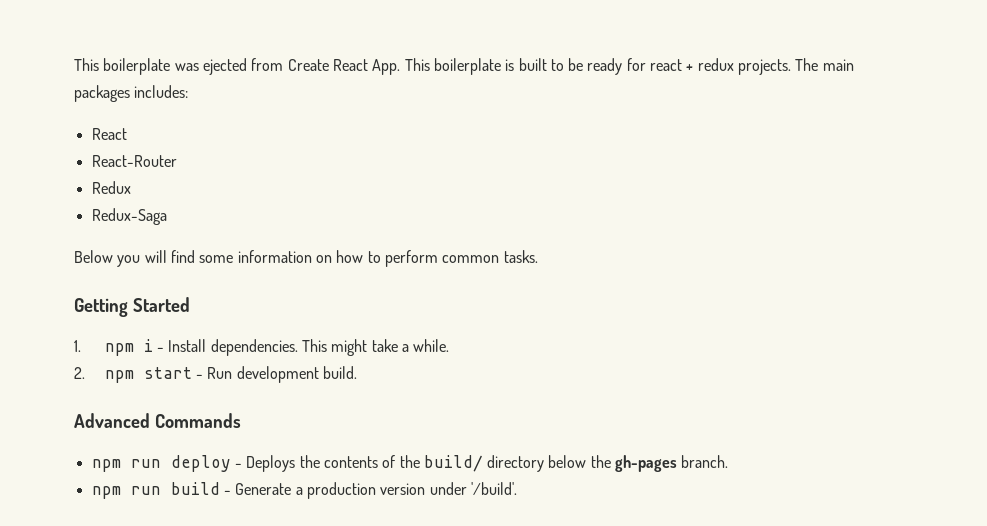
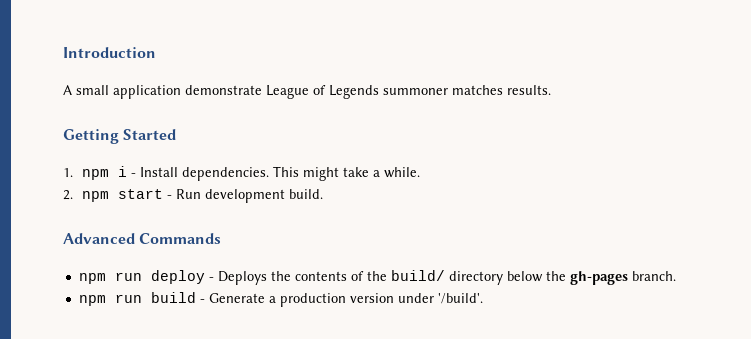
- This boilerplate was ejected from Create React App. This boilerplate is built to be ready for react + redux projects. The main packages includes:
- React
- React-Router
- Redux
- Redux-Saga
- Below you will find some information on how to perform common tasks.
+ Introduction
+ A small application demonstrate League of Legends summoner matches results.

